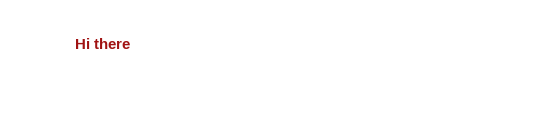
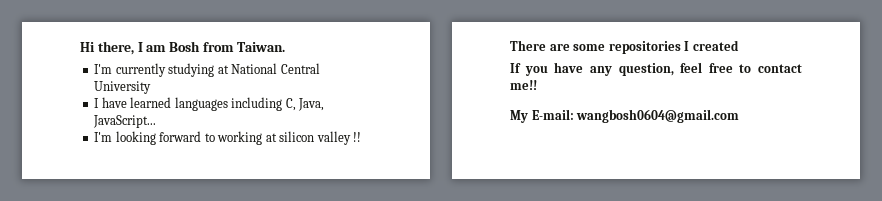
- Hi there
+ Hi there, I am Bosh from Taiwan.
+ I'm currently studying at National Central University
+ I have learned languages including C, Java, JavaScript...
+ I'm looking forward to working at silicon valley !!
+ There are some repositories I created
+ If you have any question, feel free to contact me!!
+ My E-mail: wangbosh0604@gmail.com

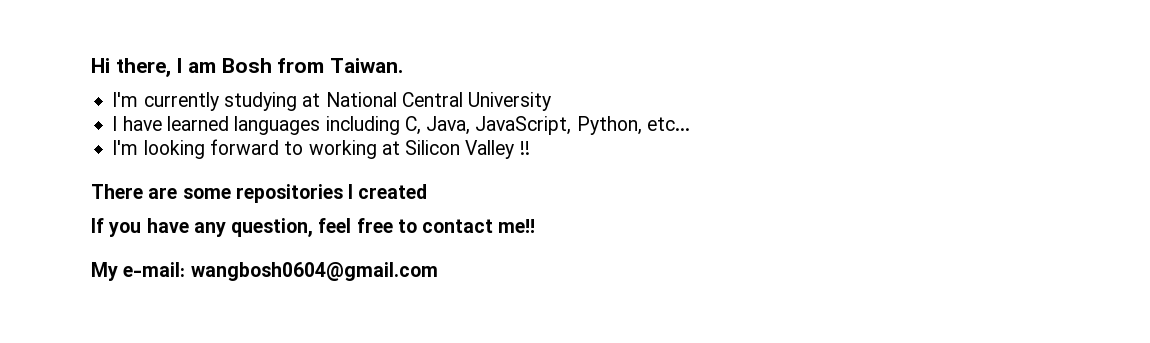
- I have learned languages including C, Java, JavaScript...
+ I have learned languages including C, Java, JavaScript, Python, etc...
- I'm looking forward to working at silicon valley !!
+ I'm looking forward to working at Silicon Valley !!
- My E-mail: wangbosh0604@gmail.com
+ My e-mail: wangbosh0604@gmail.com

